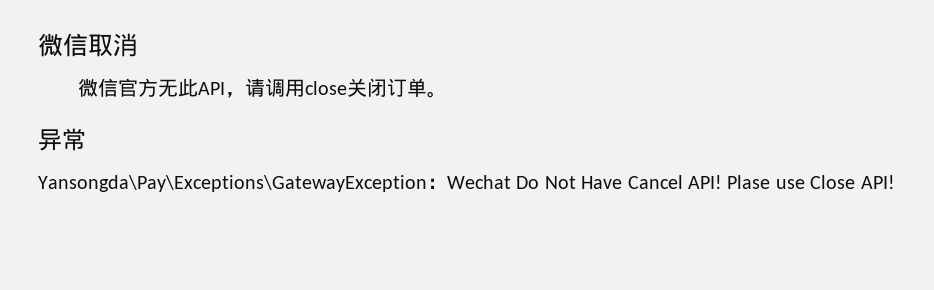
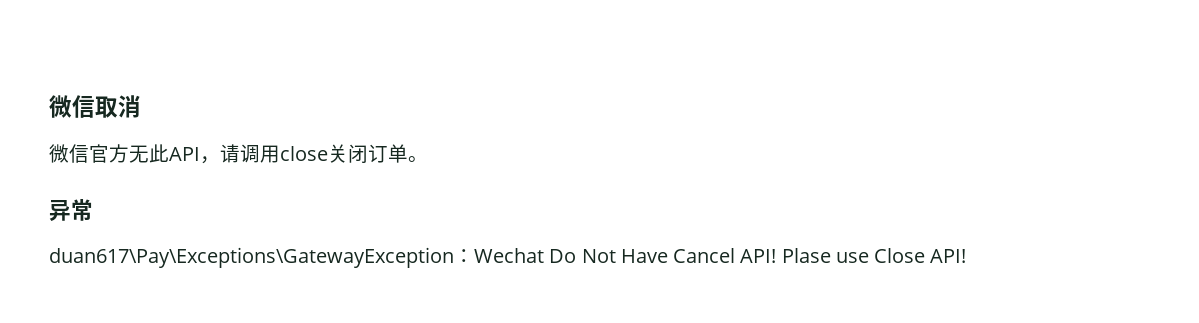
- Yansongda\Pay\Exceptions\GatewayException：Wechat Do Not Have Cancel API!
+ duan617\Pay\Exceptions\GatewayException：Wechat Do Not Have Cancel API!

